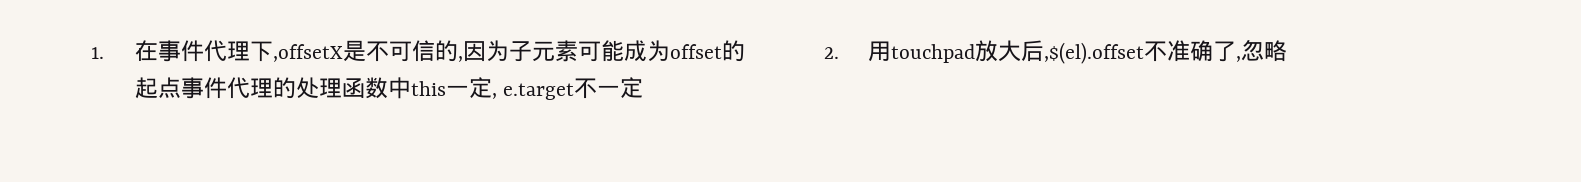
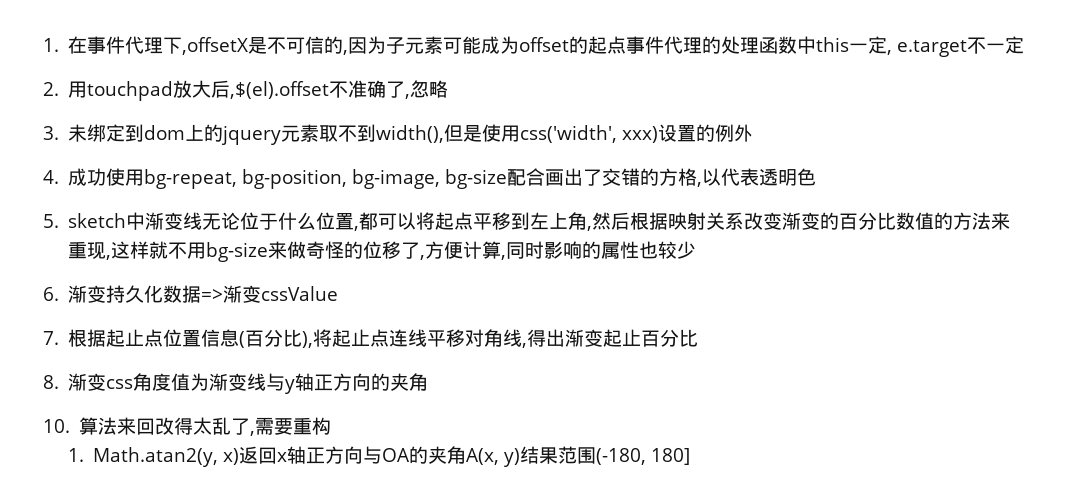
+ 3.未绑定到dom上的jquery元素取不到width(),但是使用css('width', xxx)设置的例外
+ 4.成功使用bg-repeat, bg-position, bg-image, bg-size配合画出了交错的方格,以代表透明色
+ 5. sketch中渐变线无论位于什么位置,都可以将起点平移到左上角,然后根据映射关系改变渐变的百分比数值的方法来重现,这样就不用bg-size来做奇怪的位移了,方便计算,同时影响的属性也较少
+ 6.渐变持久化数据=>渐变cssValue
+ 7.根据起止点位置信息(百分比),将起止点连线平移对角线,得出渐变起止百分比
+ 8.渐变css角度值为渐变线与y轴正方向的夹角
+ 10.算法来回改得太乱了,需要重构
+ 1. Math.atan2(y, x)返回x轴正方向与OA的夹角A(x, y)结果范围(-180, 180]

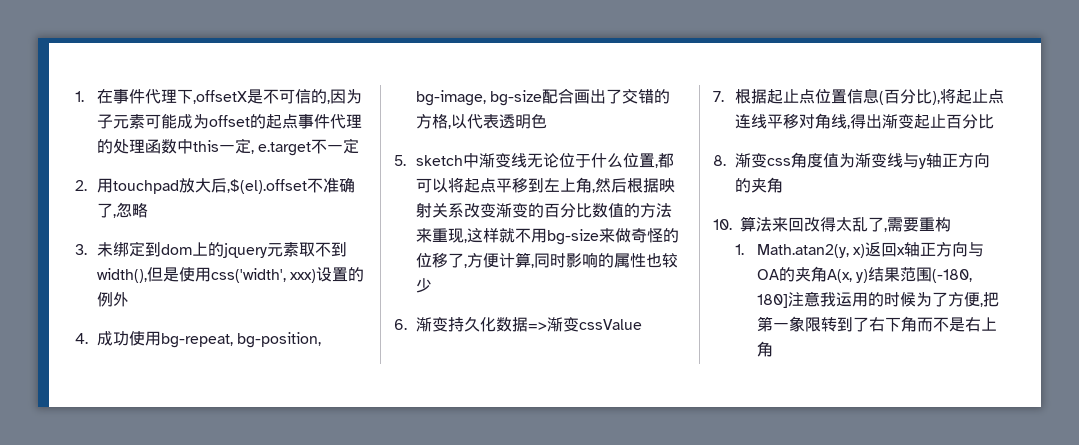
- 1. Math.atan2(y, x)返回x轴正方向与OA的夹角A(x, y)结果范围(-180, 180]
+ 1. Math.atan2(y, x)返回x轴正方向与OA的夹角A(x, y)结果范围(-180, 180]注意我运用的时候为了方便,把第一象限转到了右下角而不是右上角

